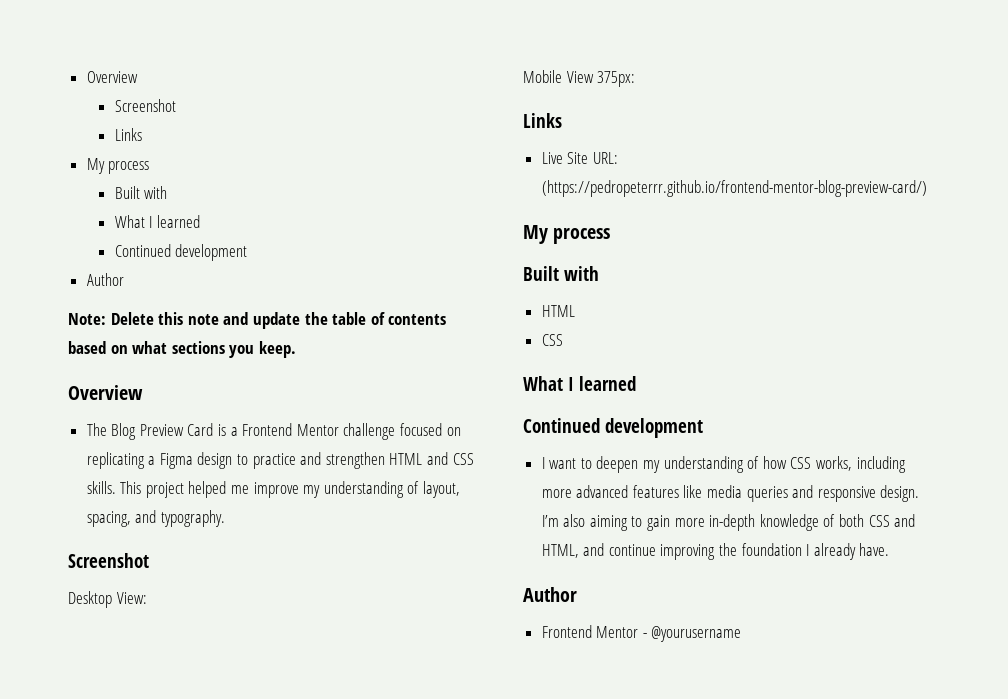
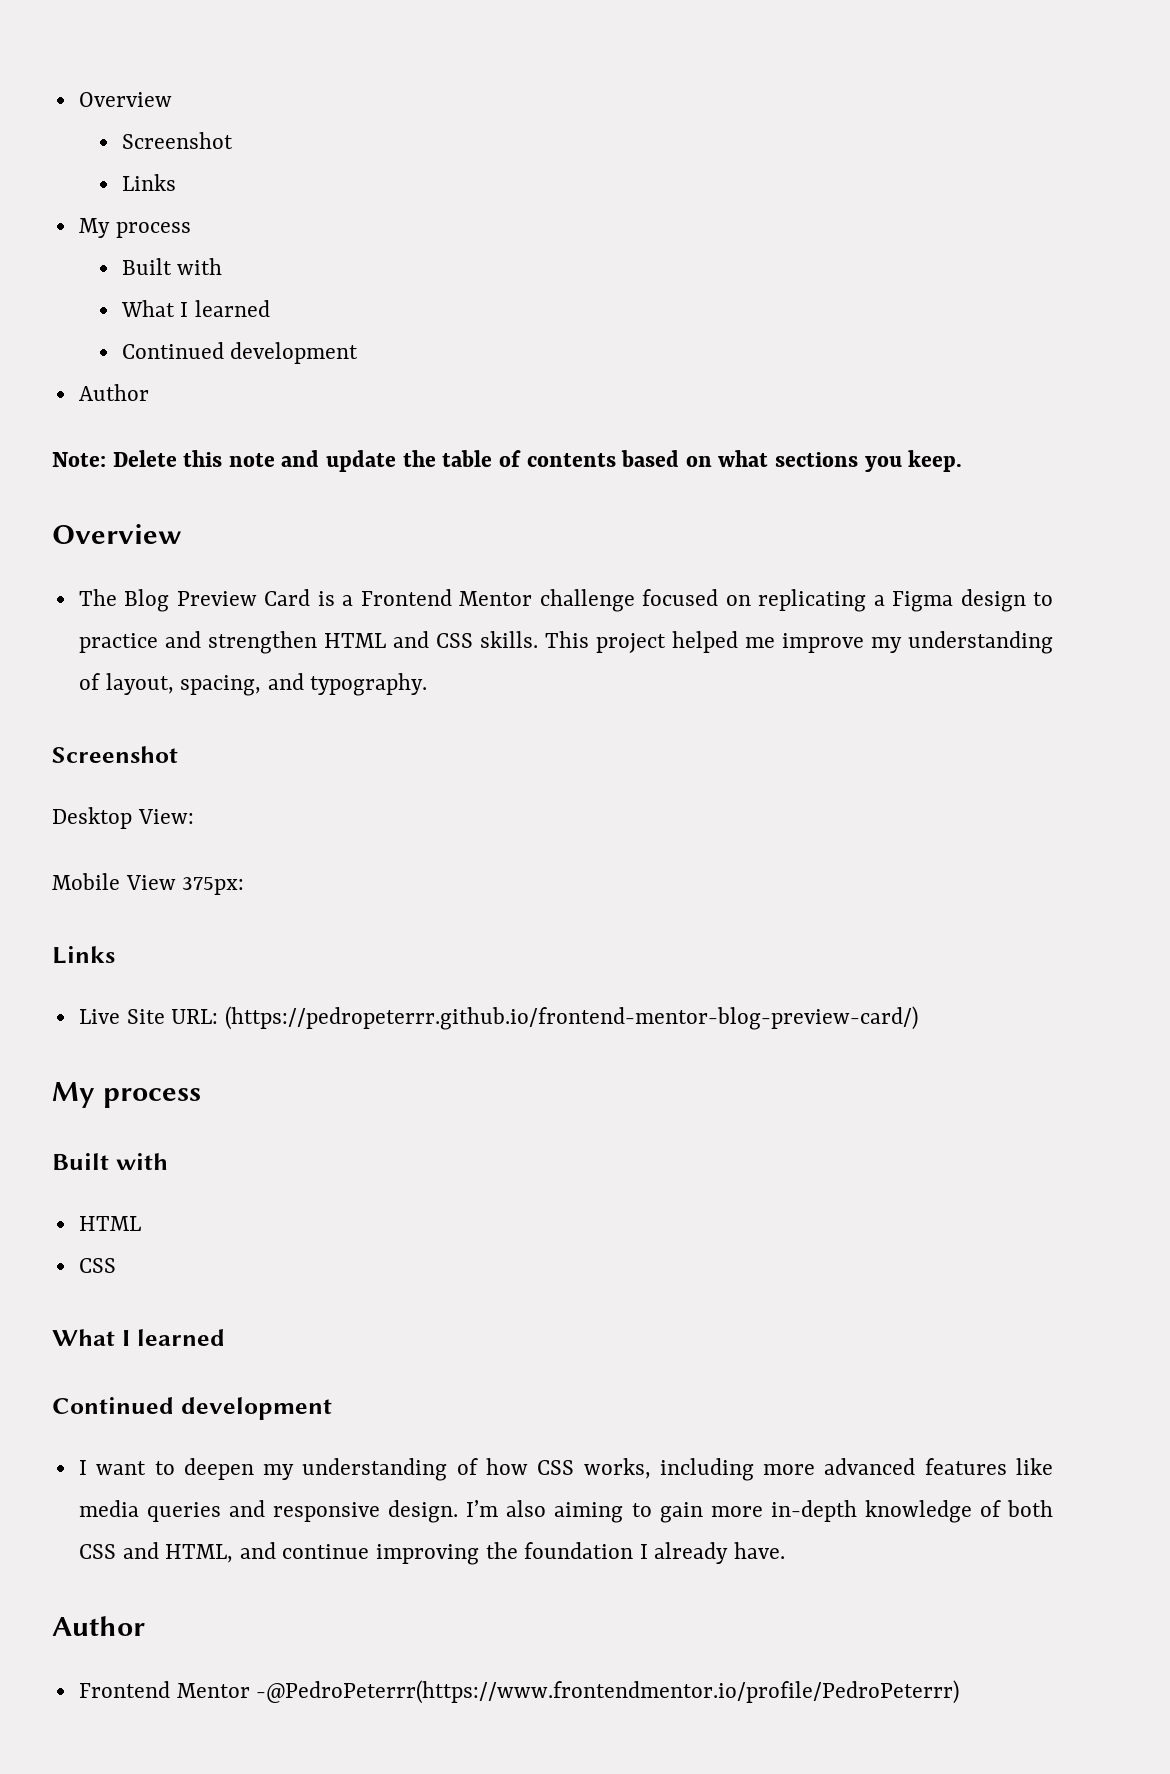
- Frontend Mentor - @yourusername
+ Frontend Mentor -@PedroPeterrr(https://www.frontendmentor.io/profile/PedroPeterrr)

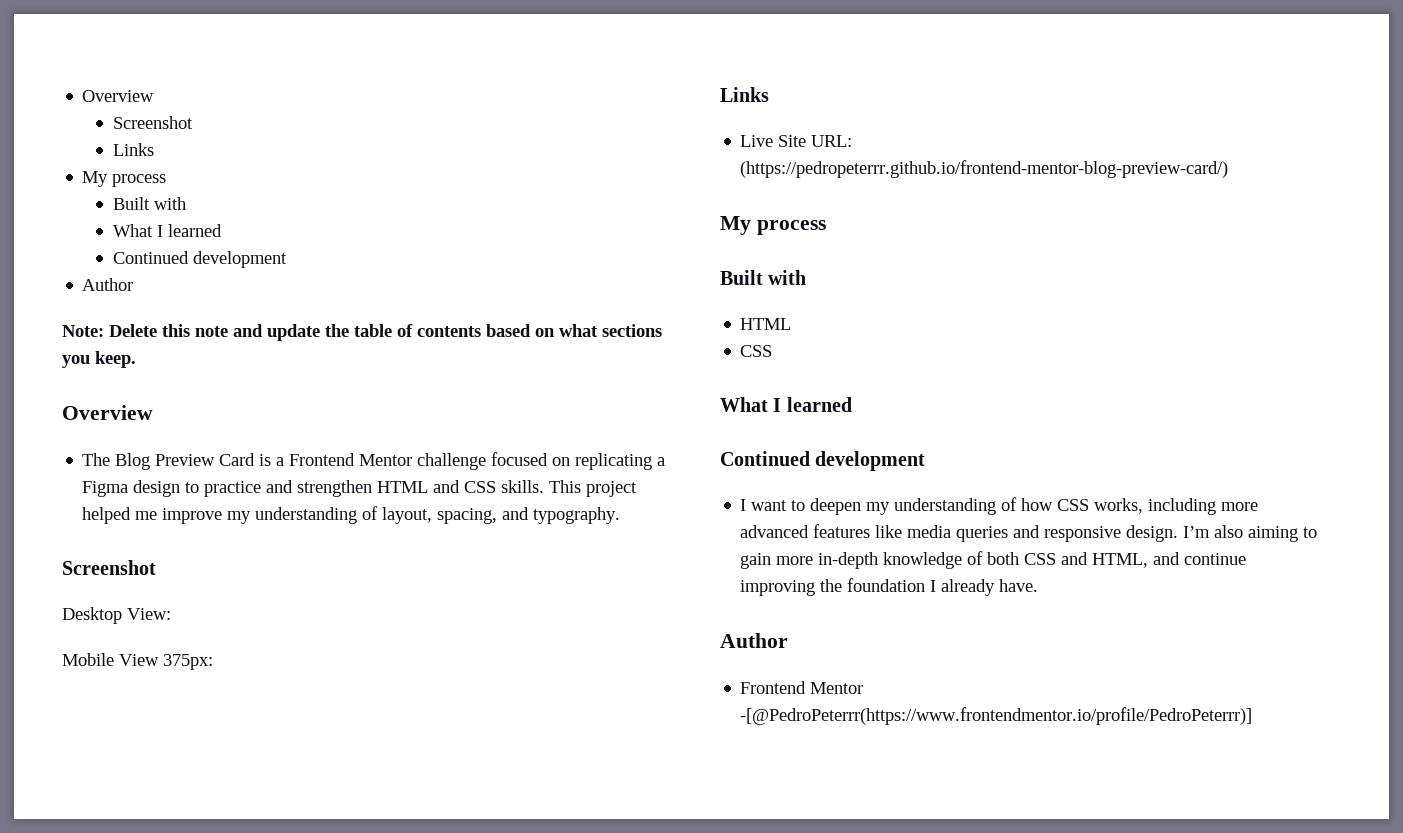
- Frontend Mentor -@PedroPeterrr(https://www.frontendmentor.io/profile/PedroPeterrr)
+ Frontend Mentor -[@PedroPeterrr(https://www.frontendmentor.io/profile/PedroPeterrr)]

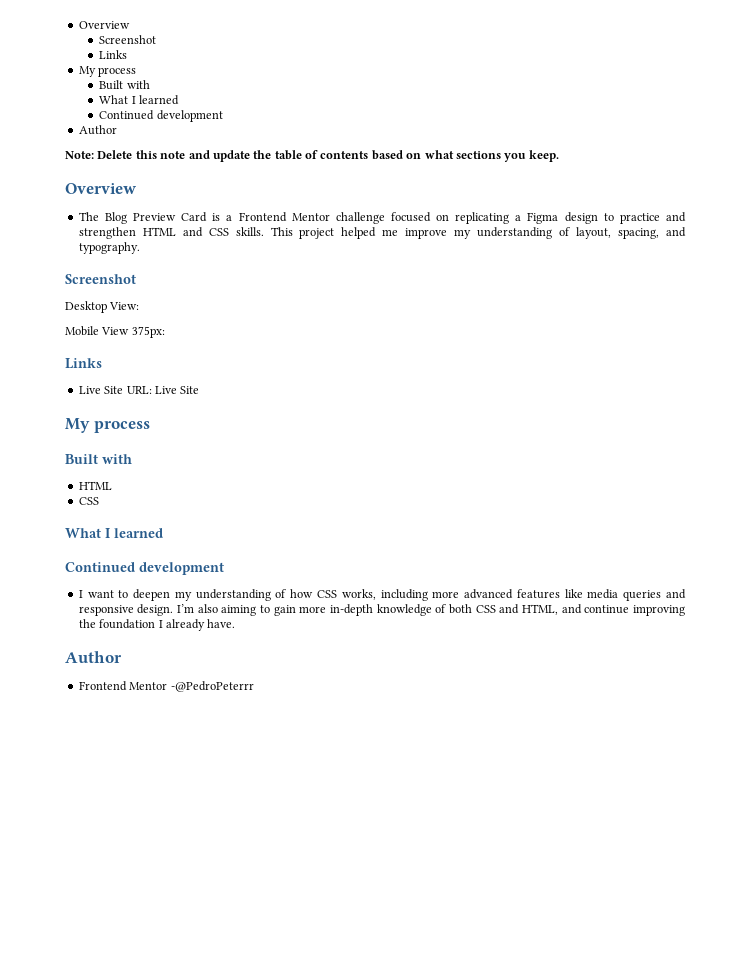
- Live Site URL: (https://pedropeterrr.github.io/frontend-mentor-blog-preview-card/)
+ Live Site URL: Live Site
- Frontend Mentor -[@PedroPeterrr(https://www.frontendmentor.io/profile/PedroPeterrr)]
+ Frontend Mentor -@PedroPeterrr

